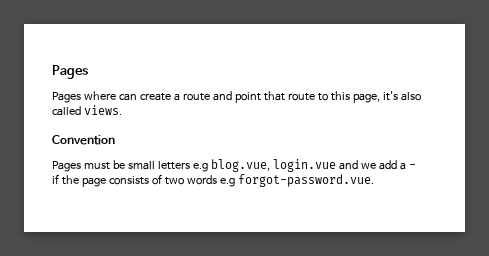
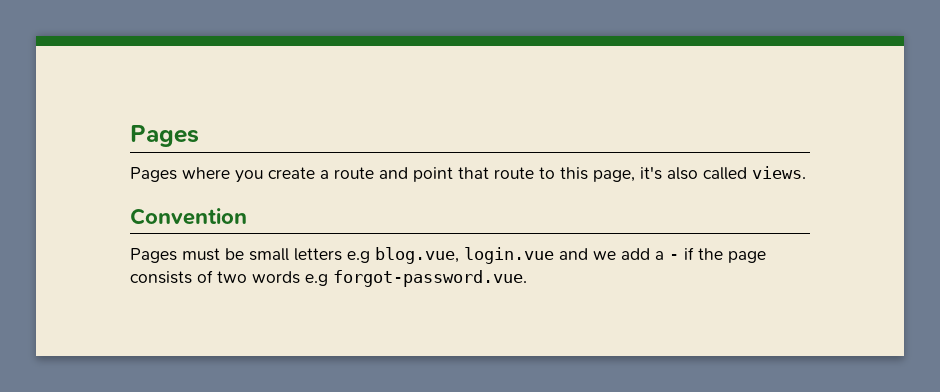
- Pages where can create a route and point that route to this page, it's also called views.
+ Pages where you create a route and point that route to this page, it's also called views.

